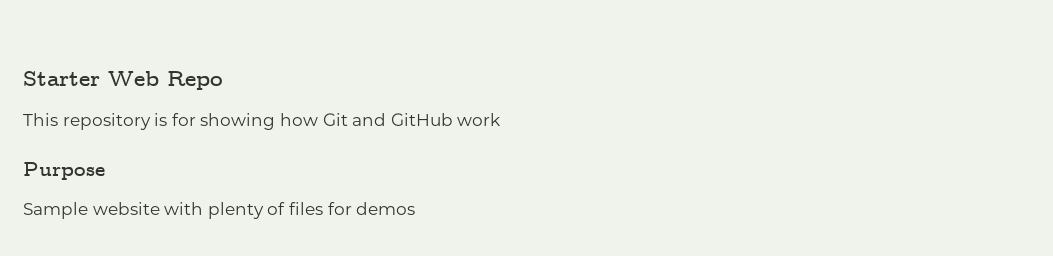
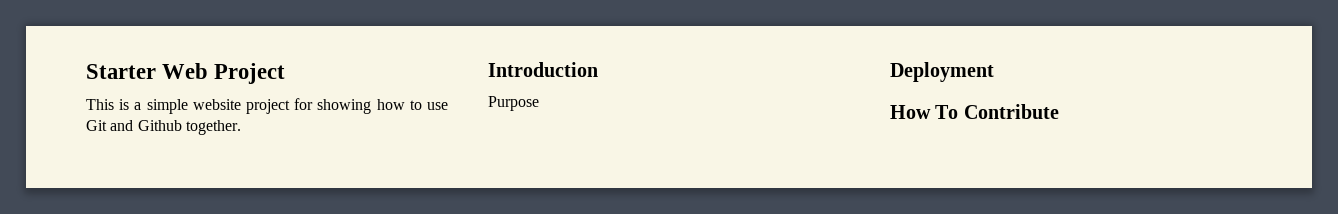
- Starter Web Repo
+ Starter Web Project
- This repository is for showing how Git and GitHub work
+ This is a simple website project for showing how to use Git and Github together.
+ Introduction
  Purpose
- Sample website with plenty of files for demos
+ Deployment
+ How To Contribute

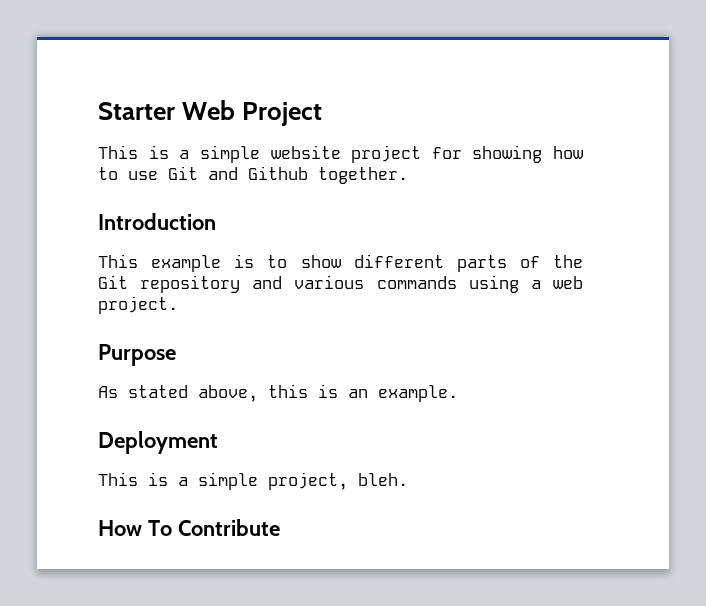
+ This example is to show different parts of the Git repository and various commands using a web project.
  Purpose
+ As stated above, this is an example.
  Deployment
+ This is a simple project, bleh.

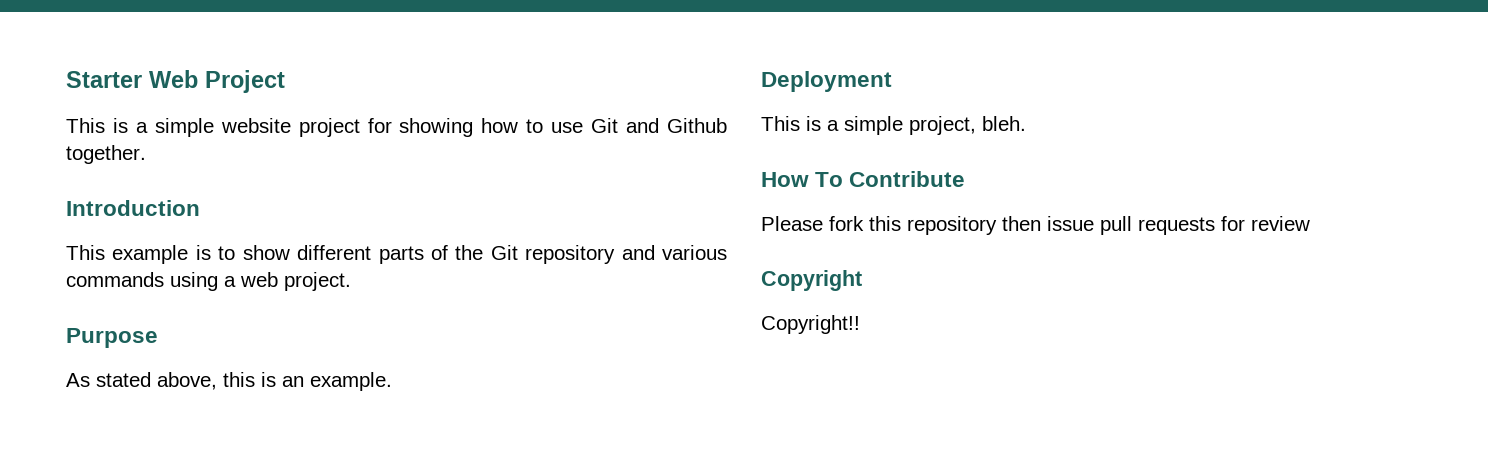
+ Please fork this repository then issue pull requests for review
+ Copyright
+ Copyright!!

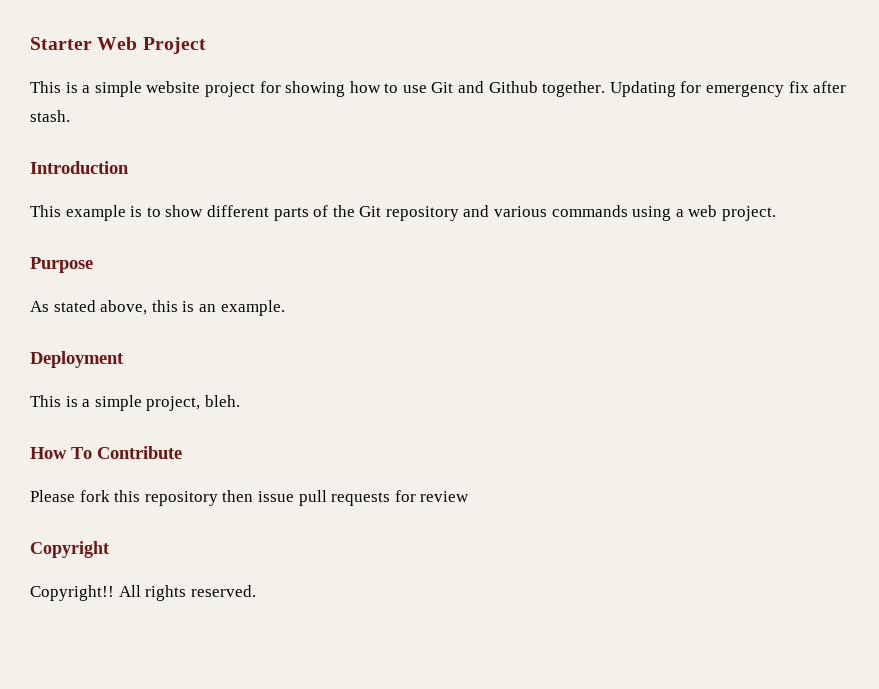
+ Updating for emergency fix after stash.
+ All rights reserved.

